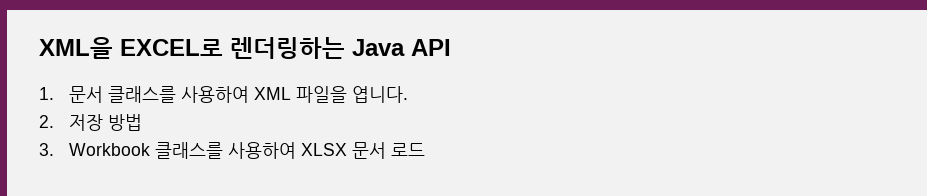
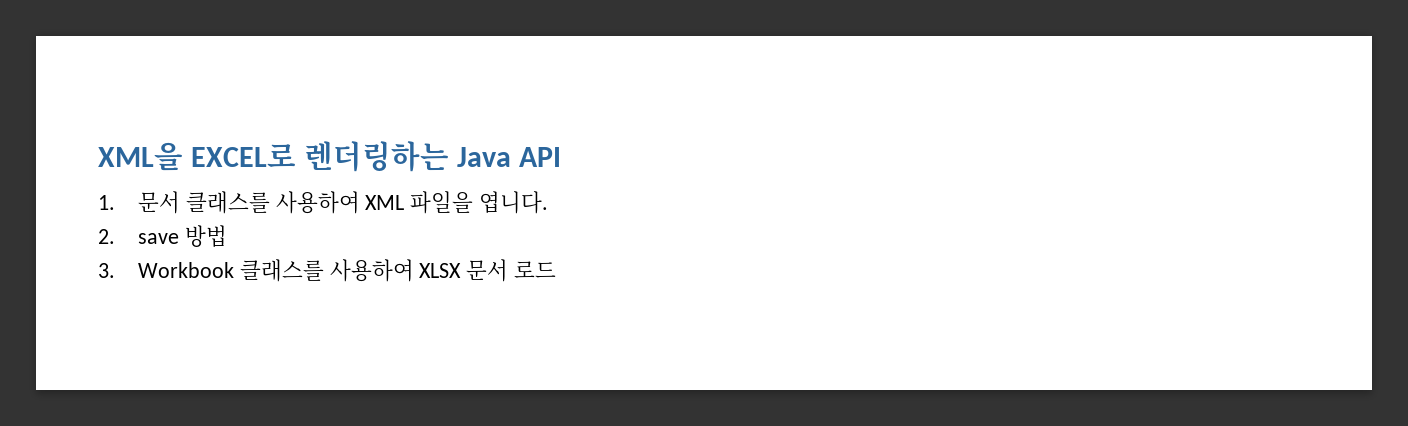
- 2. 저장 방법
+ 2. save 방법

